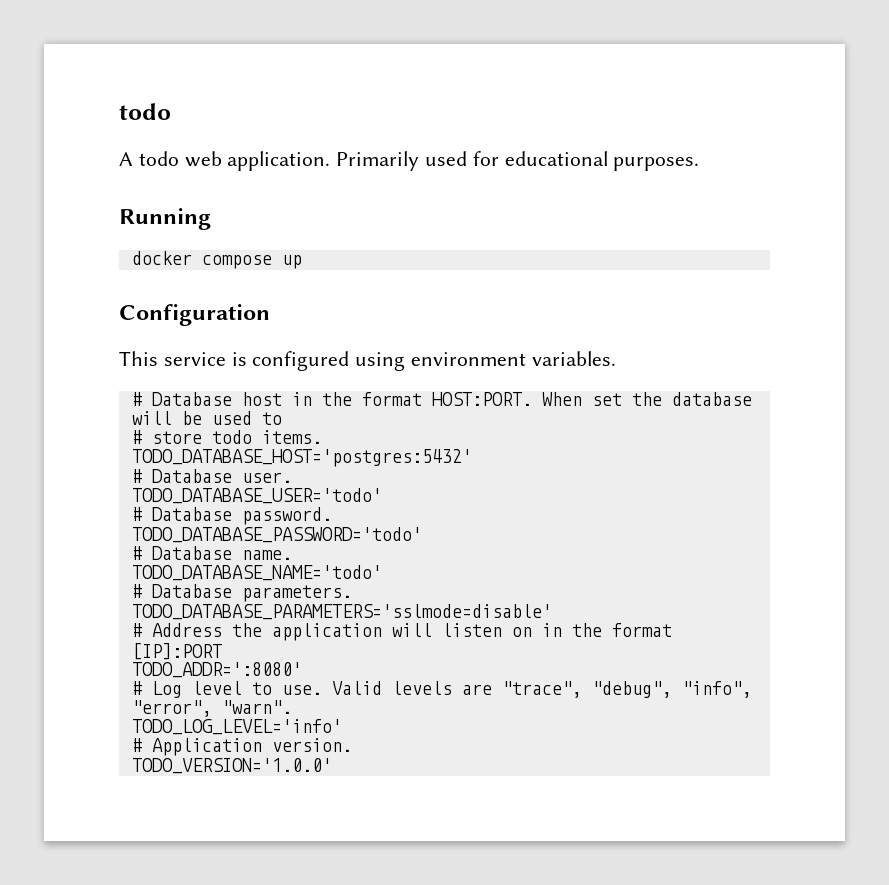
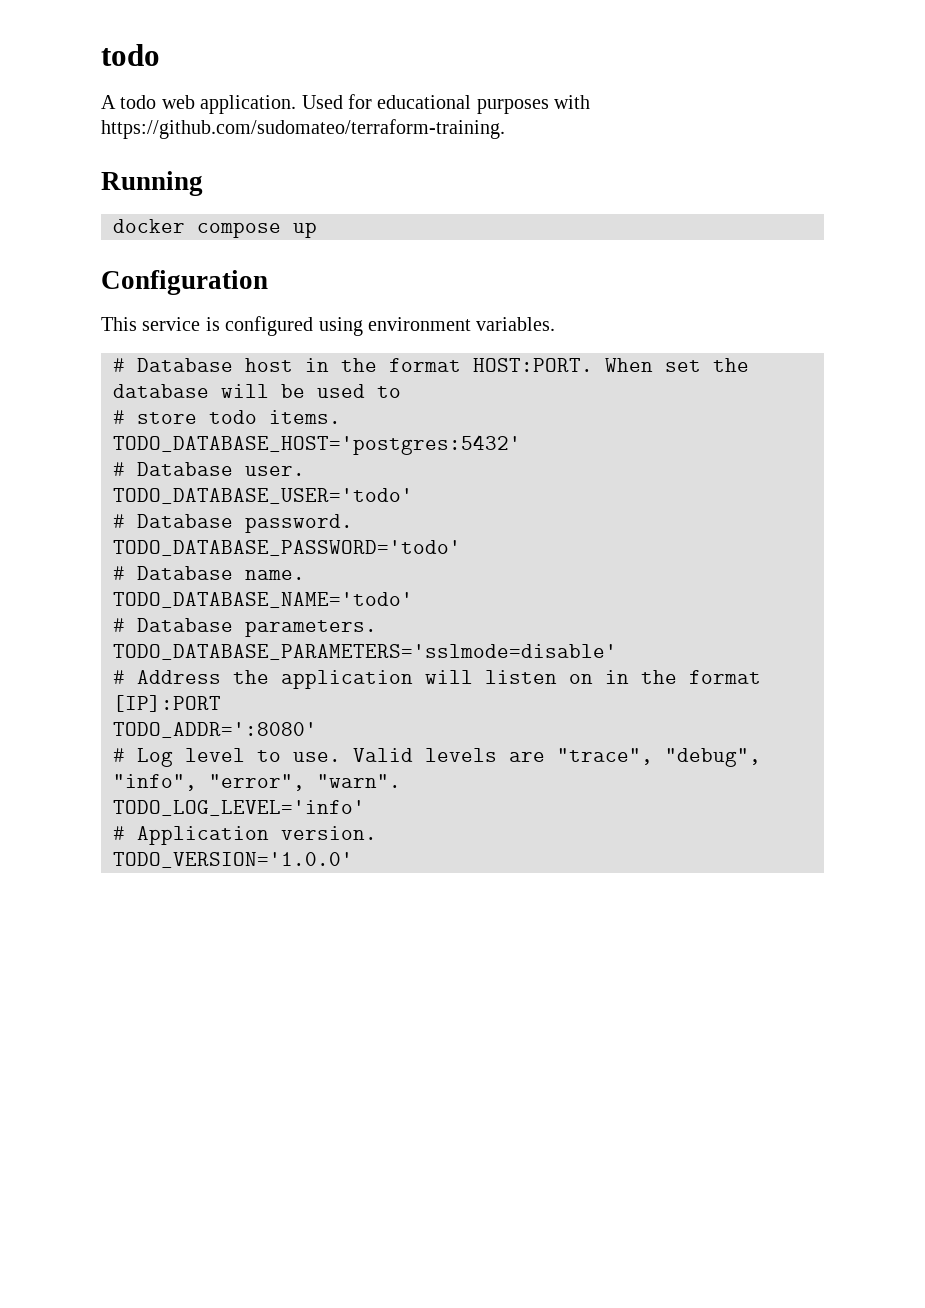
- Primarily used for educational purposes.
+ Used for educational purposes with https://github.com/sudomateo/terraform-training.

